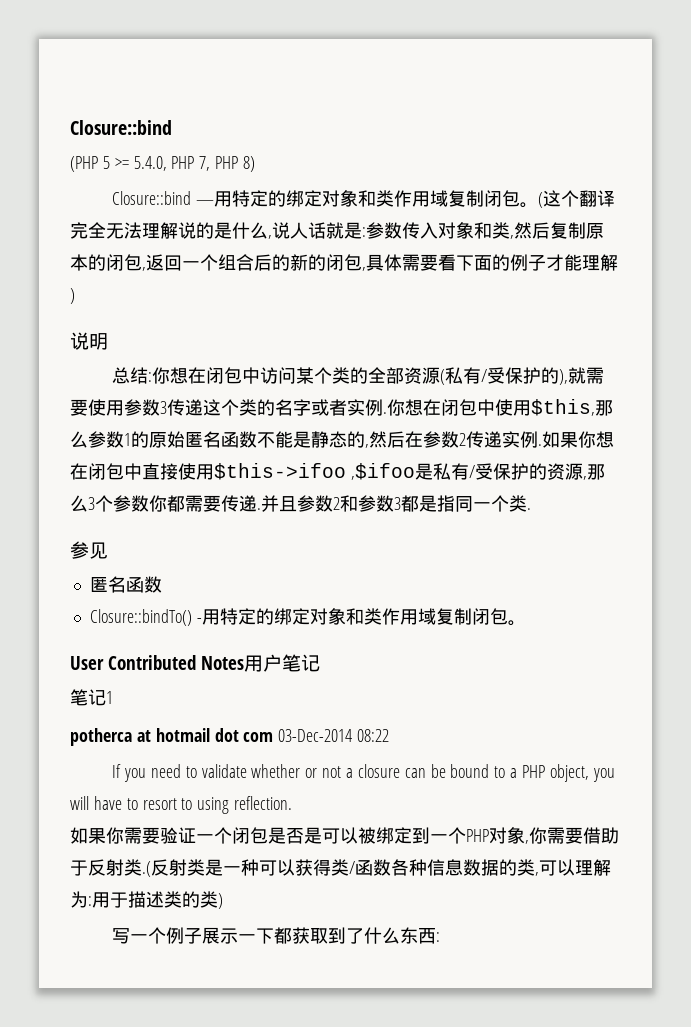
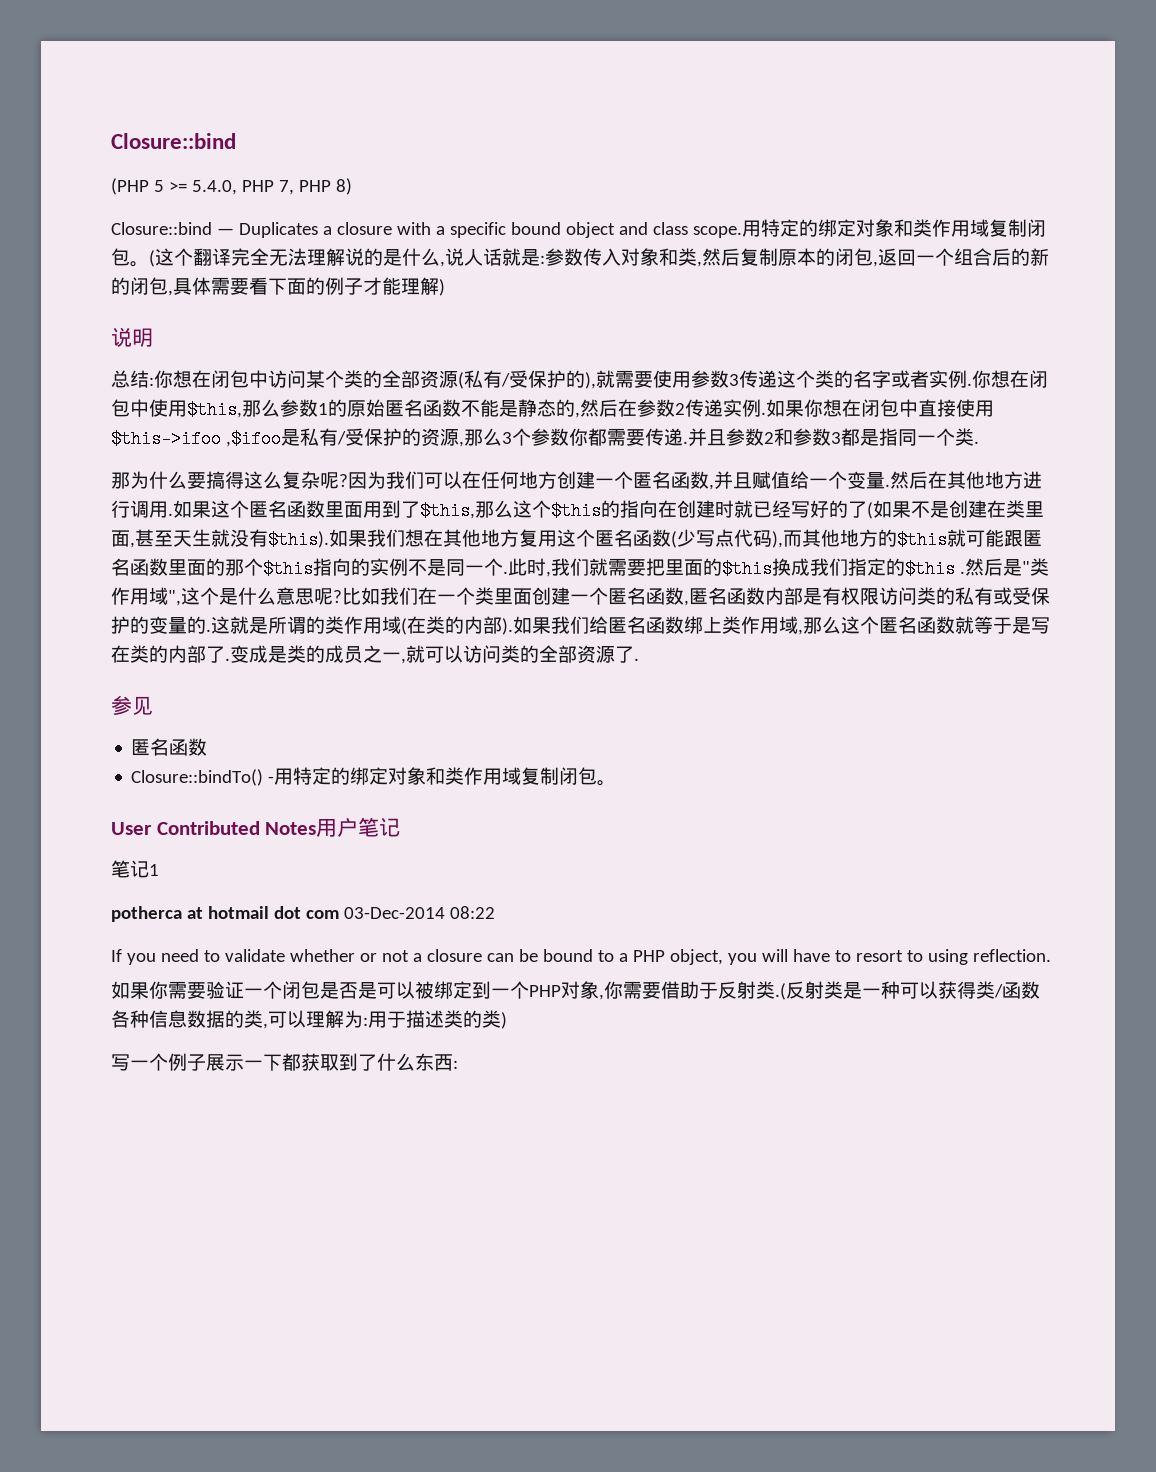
- Closure::bind —用特定的绑定对象和类作用域复制闭包。
+ Closure::bind — Duplicates a closure with a specific bound object and class scope.用特定的绑定对象和类作用域复制闭包。
+ 那为什么要搞得这么复杂呢?因为我们可以在任何地方创建一个匿名函数,并且赋值给一个变量.然后在其他地方进行调用.如果这个匿名函数里面用到了$this,那么这个$this的指向在创建时就已经写好的了(如果不是创建在类里面,甚至天生就没有$this).如果我们想在其他地方复用这个匿名函数(少写点代码),而其他地方的$this就可能跟匿名函数里面的那个$this指向的实例不是同一个.此时,我们就需要把里面的$this换成我们指定的$this .然后是"类作用域",这个是什么意思呢?比如我们在一个类里面创建一个匿名函数,匿名函数内部是有权限访问类的私有或受保护的变量的.这就是所谓的类作用域(在类的内部).如果我们给匿名函数绑上类作用域,那么这个匿名函数就等于是写在类的内部了.变成是类的成员之一,就可以访问类的全部资源了.

